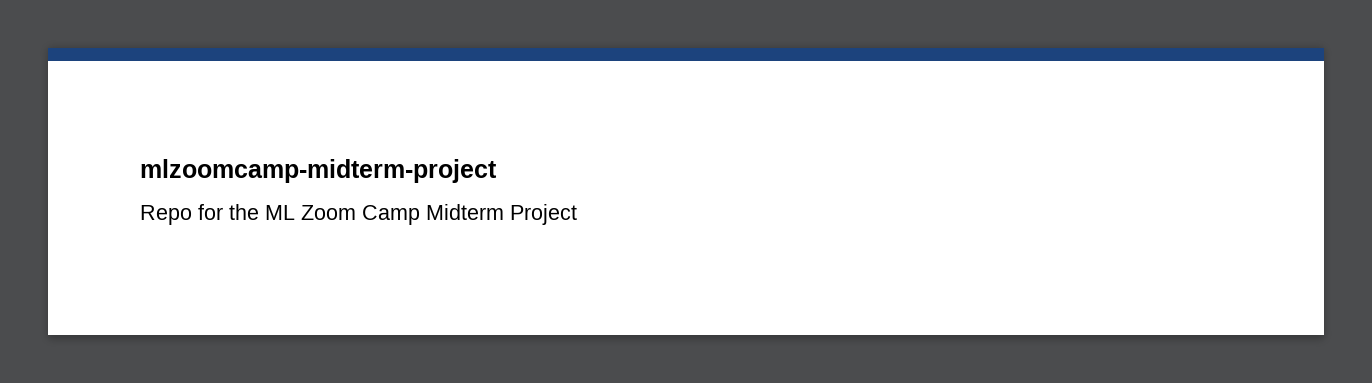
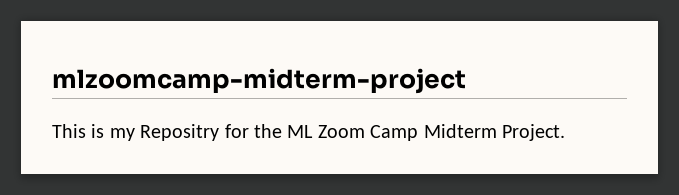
- Repo for the ML Zoom Camp Midterm Project
+ This is my Repositry for the ML Zoom Camp Midterm Project.

